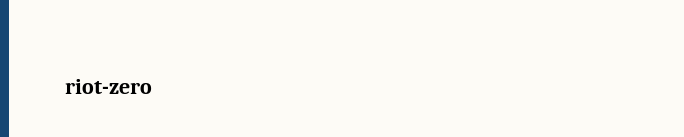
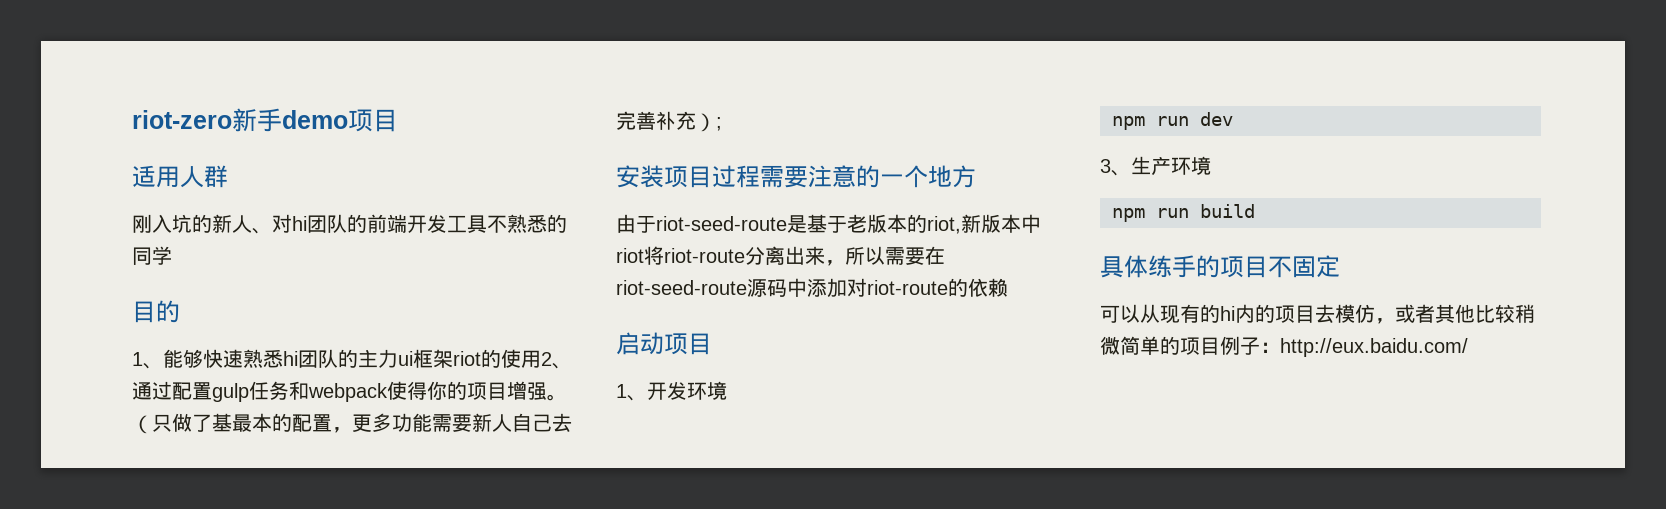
- riot-zero
+ riot-zero新手demo项目
+ 适用人群
+ 刚入坑的新人、对hi团队的前端开发工具不熟悉的同学
+ 目的
+ 1、能够快速熟悉hi团队的主力ui框架riot的使用2、通过配置gulp任务和webpack使得你的项目增强。（只做了基最本的配置，更多功能需要新人自己去完善补充）;
+ 安装项目过程需要注意的一个地方
+ 由于riot-seed-route是基于老版本的riot,新版本中riot将riot-route分离出来，所以需要在riot-seed-route源码中添加对riot-route的依赖
+ 启动项目
+ 1、开发环境
+ npm run dev
+ 3、生产环境
+ npm run build
+ 具体练手的项目不固定
+ 可以从现有的hi内的项目去模仿，或者其他比较稍微简单的项目例子：http://eux.baidu.com/

